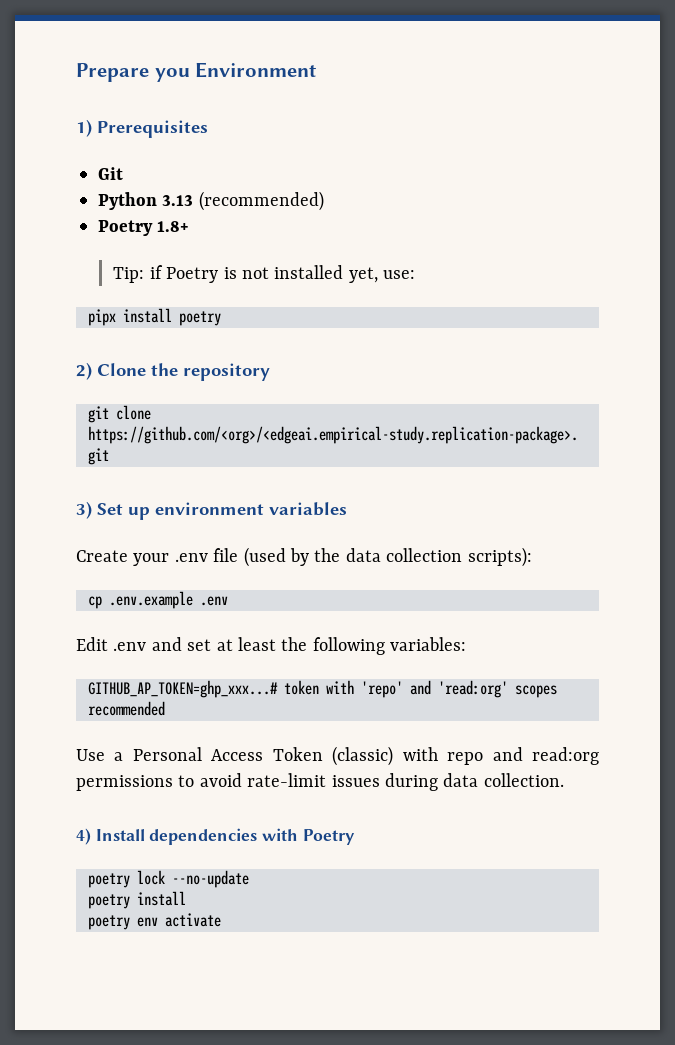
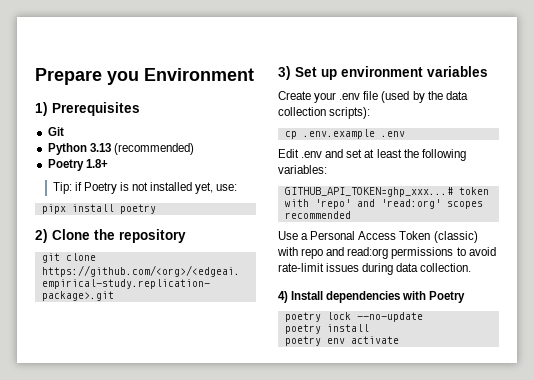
- GITHUB_AP_TOKEN=ghp_xxx...# token with 'repo' and 'read:org' scopes recommended
+ GITHUB_API_TOKEN=ghp_xxx...# token with 'repo' and 'read:org' scopes recommended

